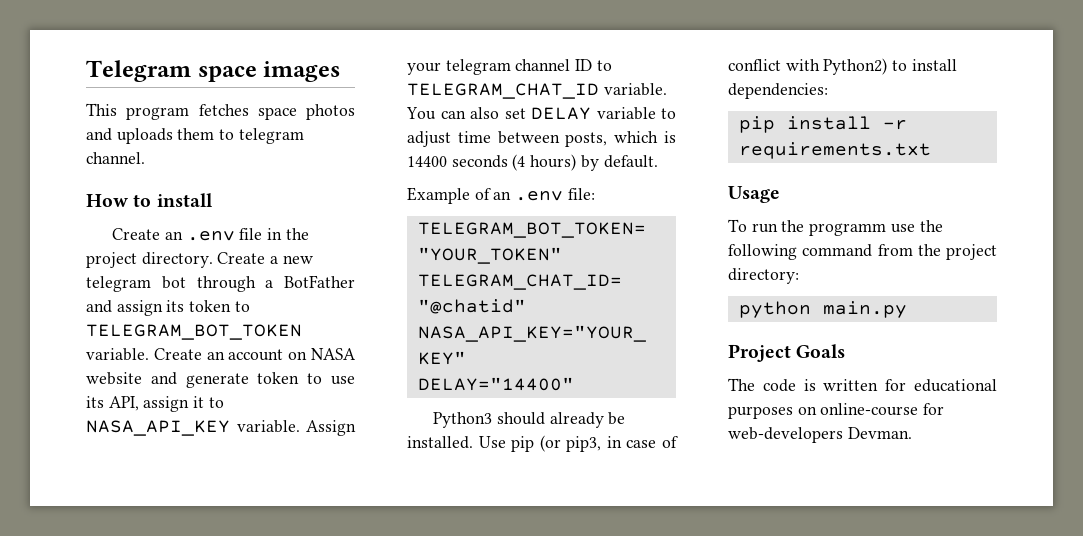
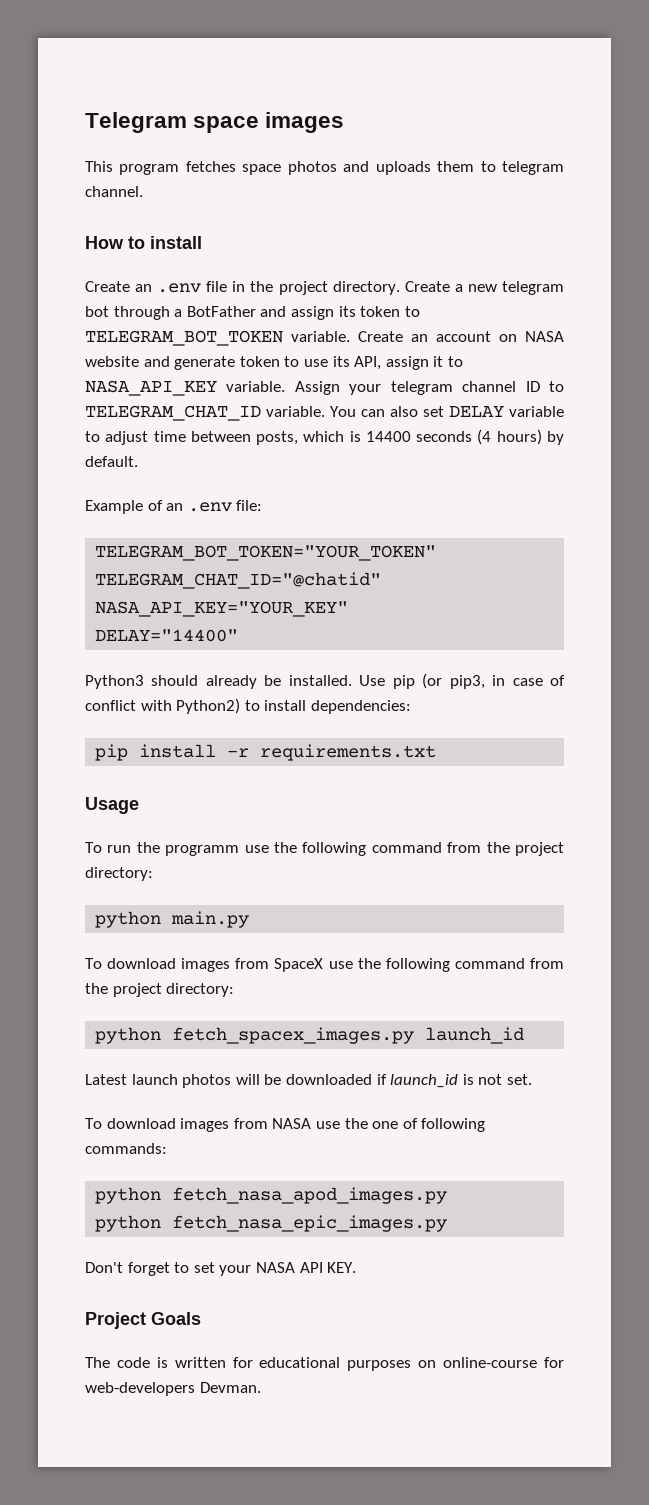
+ To download images from SpaceX use the following command from the project directory:
+ python fetch_spacex_images.py launch_id
+ Latest launch photos will be downloaded if launch_id is not set.
+ To download images from NASA use the one of following commands:
+ python fetch_nasa_apod_images.py
+ python fetch_nasa_epic_images.py
+ Don't forget to set your NASA API KEY.

